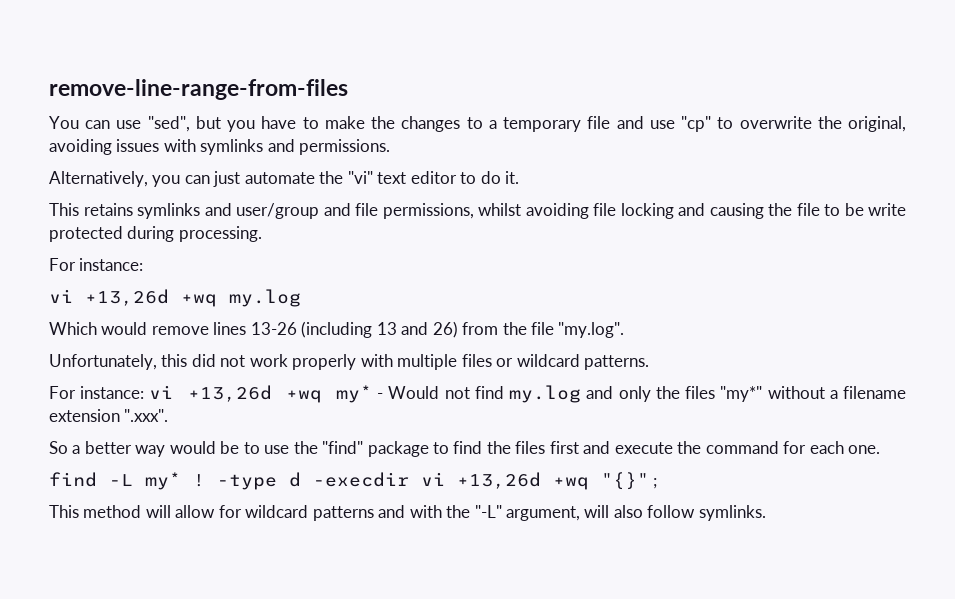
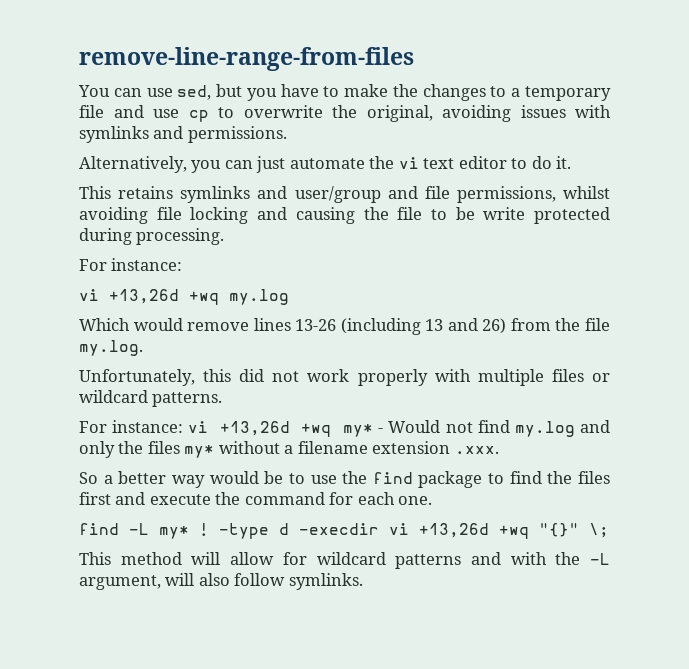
- You can use "sed", but you have to make the changes to a temporary file and use "cp" to overwrite the original, avoiding issues with symlinks and permissions.
+ You can use sed, but you have to make the changes to a temporary file and use cp to overwrite the original, avoiding issues with symlinks and permissions.
- Alternatively, you can just automate the "vi" text editor to do it.
+ Alternatively, you can just automate the vi text editor to do it.
- Which would remove lines 13-26 (including 13 and 26) from the file "my.log".
+ Which would remove lines 13-26 (including 13 and 26) from the file my.log.
- For instance: vi +13,26d +wq my* - Would not find my.log and only the files "my*" without a filename extension ".xxx".
+ For instance: vi +13,26d +wq my* - Would not find my.log and only the files my* without a filename extension .xxx.
- So a better way would be to use the "find" package to find the files first and execute the command for each one.
+ So a better way would be to use the find package to find the files first and execute the command for each one.
- -type d -execdir vi +13,26d +wq "{}" ;
+ -type d -execdir vi +13,26d +wq "{}" \;
- This method will allow for wildcard patterns and with the "-L" argument, will also follow symlinks.
+ This method will allow for wildcard patterns and with the -L argument, will also follow symlinks.

